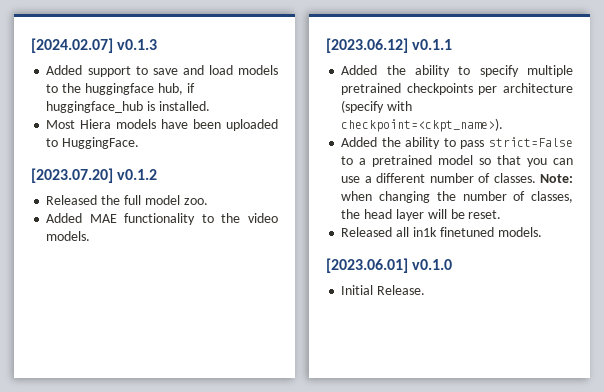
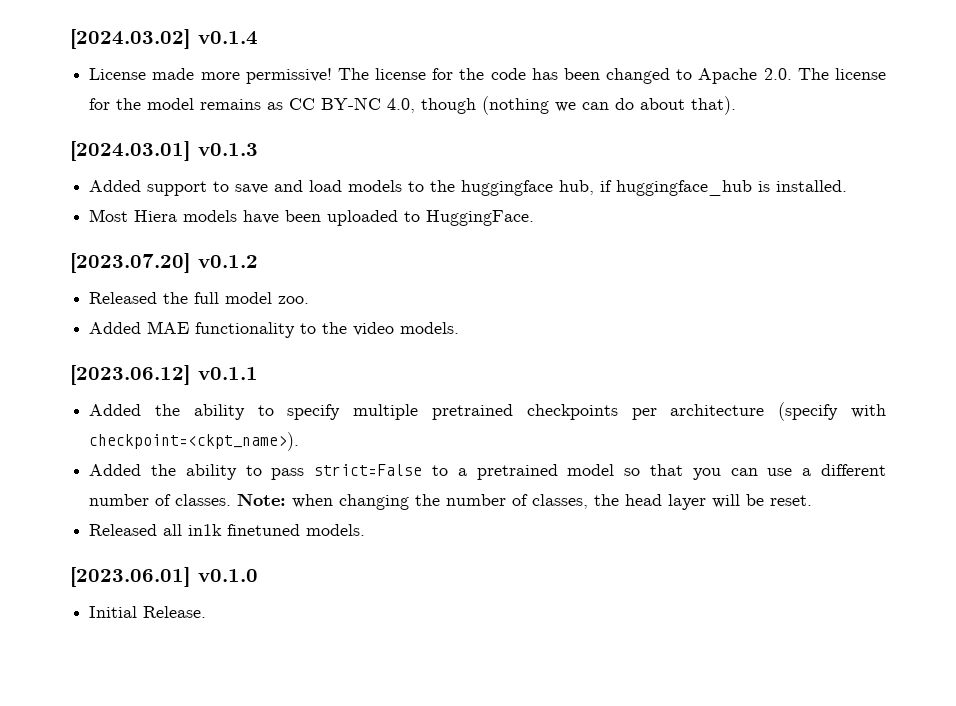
- [2024.02.07] v0.1.3
+ [2024.03.02] v0.1.4
+ License made more permissive! The license for the code has been changed to Apache 2.0. The license for the model remains as CC BY-NC 4.0, though (nothing we can do about that).
+ [2024.03.01] v0.1.3

